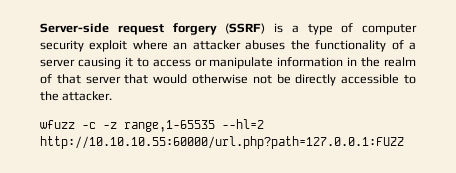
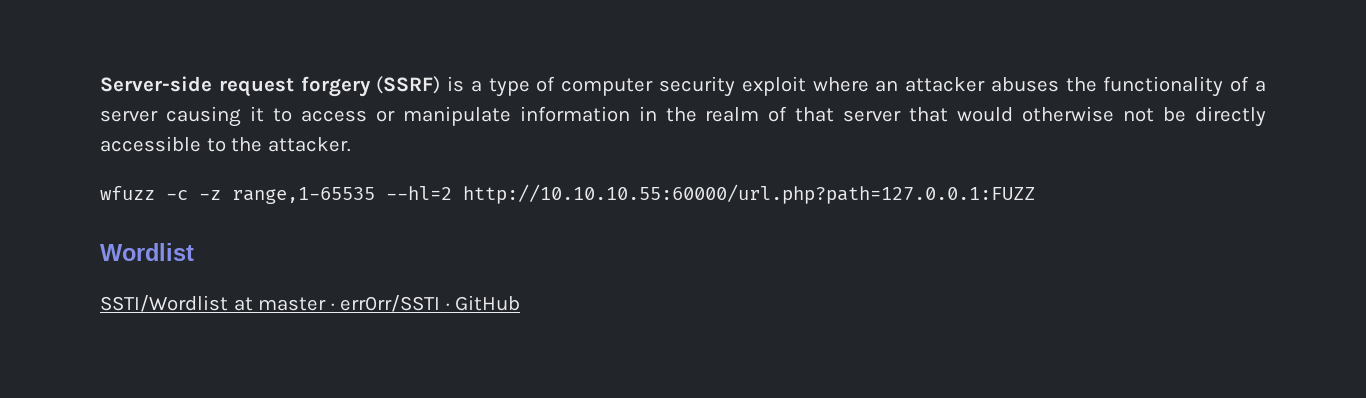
+ Wordlist
+ SSTI/Wordlist at master · err0rr/SSTI · GitHub

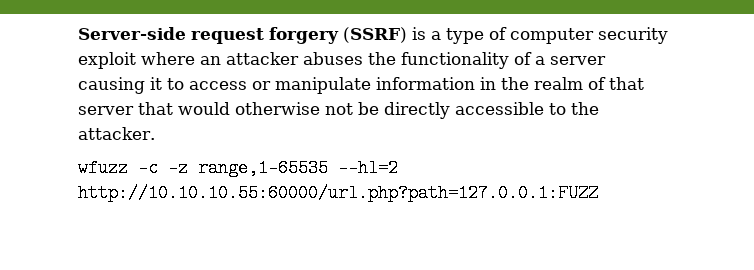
- Wordlist
- SSTI/Wordlist at master · err0rr/SSTI · GitHub

